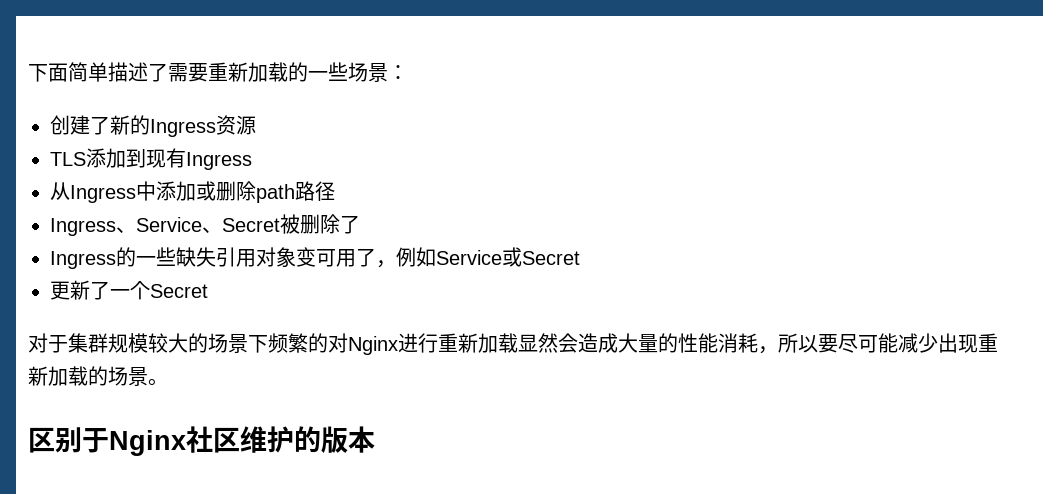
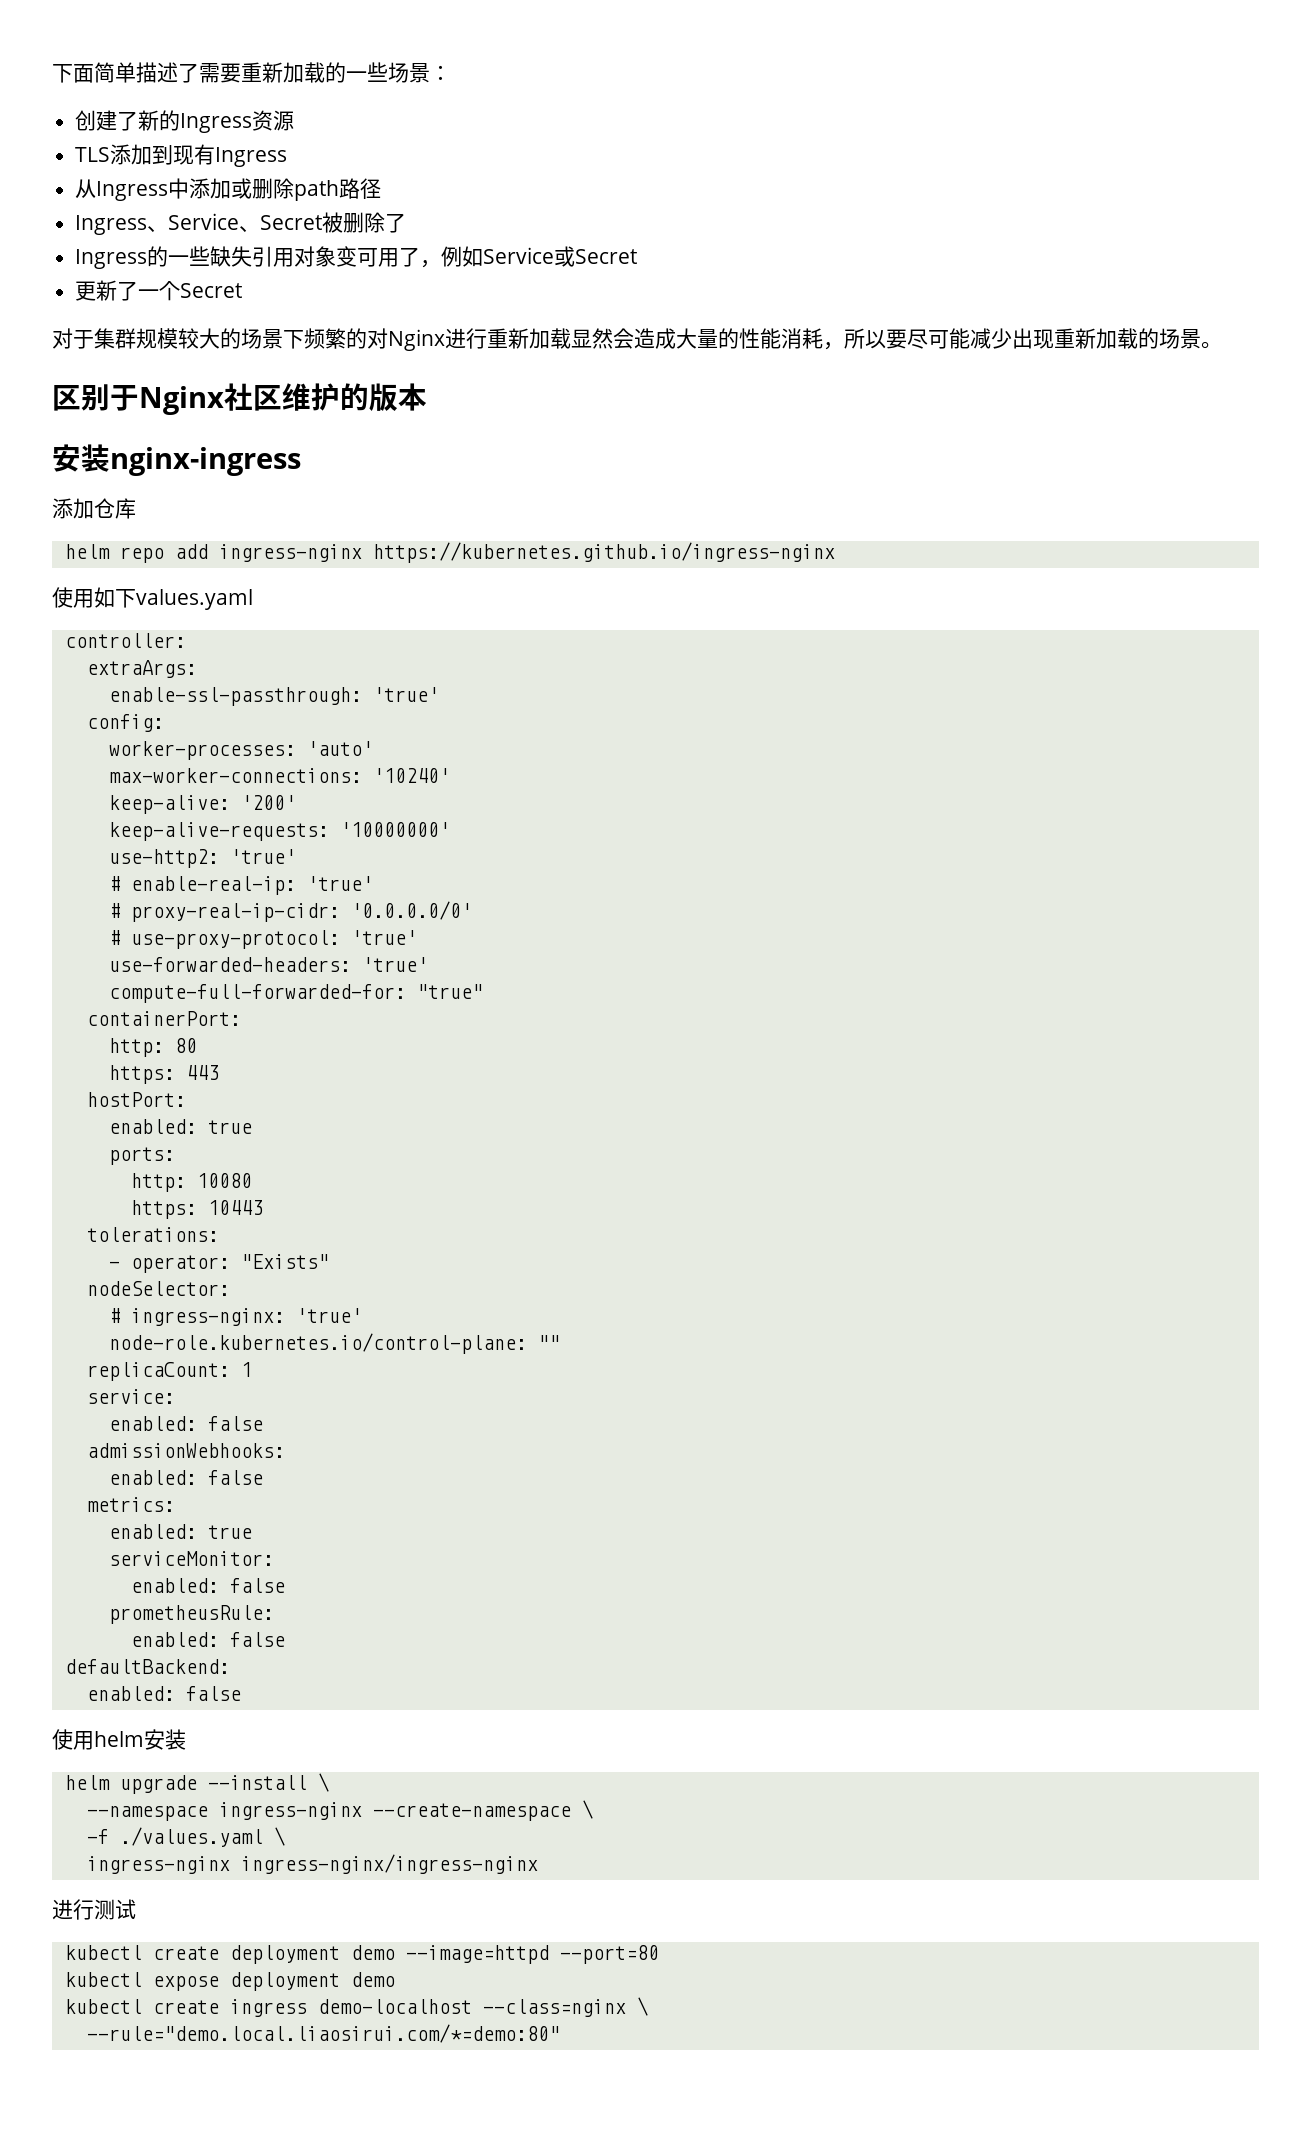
+ 安装nginx-ingress
+ 添加仓库
+ helm repo add ingress-nginx https://kubernetes.github.io/ingress-nginx
+ 使用如下values.yaml
+ controller:
+ extraArgs:
+ enable-ssl-passthrough: 'true'
+ config:
+ worker-processes: 'auto'
+ max-worker-connections: '10240'
+ keep-alive: '200'
+ keep-alive-requests: '10000000'
+ use-http2: 'true'
+ # enable-real-ip: 'true'
+ # proxy-real-ip-cidr: '0.0.0.0/0'
+ # use-proxy-protocol: 'true'
+ use-forwarded-headers: 'true'
+ compute-full-forwarded-for: "true"
+ containerPort:
+ http: 80
+ https: 443
+ hostPort:
+ enabled: true
+ ports:
+ http: 10080
+ https: 10443
+ tolerations:
+ - operator: "Exists"
+ nodeSelector:
+ # ingress-nginx: 'true'
+ node-role.kubernetes.io/control-plane: ""
+ replicaCount: 1
+ service:
+ enabled: false
+ admissionWebhooks:
+ enabled: false
+ metrics:
+ enabled: true
+ serviceMonitor:
+ enabled: false
+ prometheusRule:
+ enabled: false
+ defaultBackend:
+ enabled: false
+ 使用helm安装
+ helm upgrade --install \
+ --namespace ingress-nginx --create-namespace \
+ -f ./values.yaml \
+ ingress-nginx ingress-nginx/ingress-nginx
+ 进行测试
+ kubectl create deployment demo --image=httpd --port=80
+ kubectl expose deployment demo
+ kubectl create ingress demo-localhost --class=nginx \
+ --rule="demo.local.liaosirui.com/*=demo:80"

